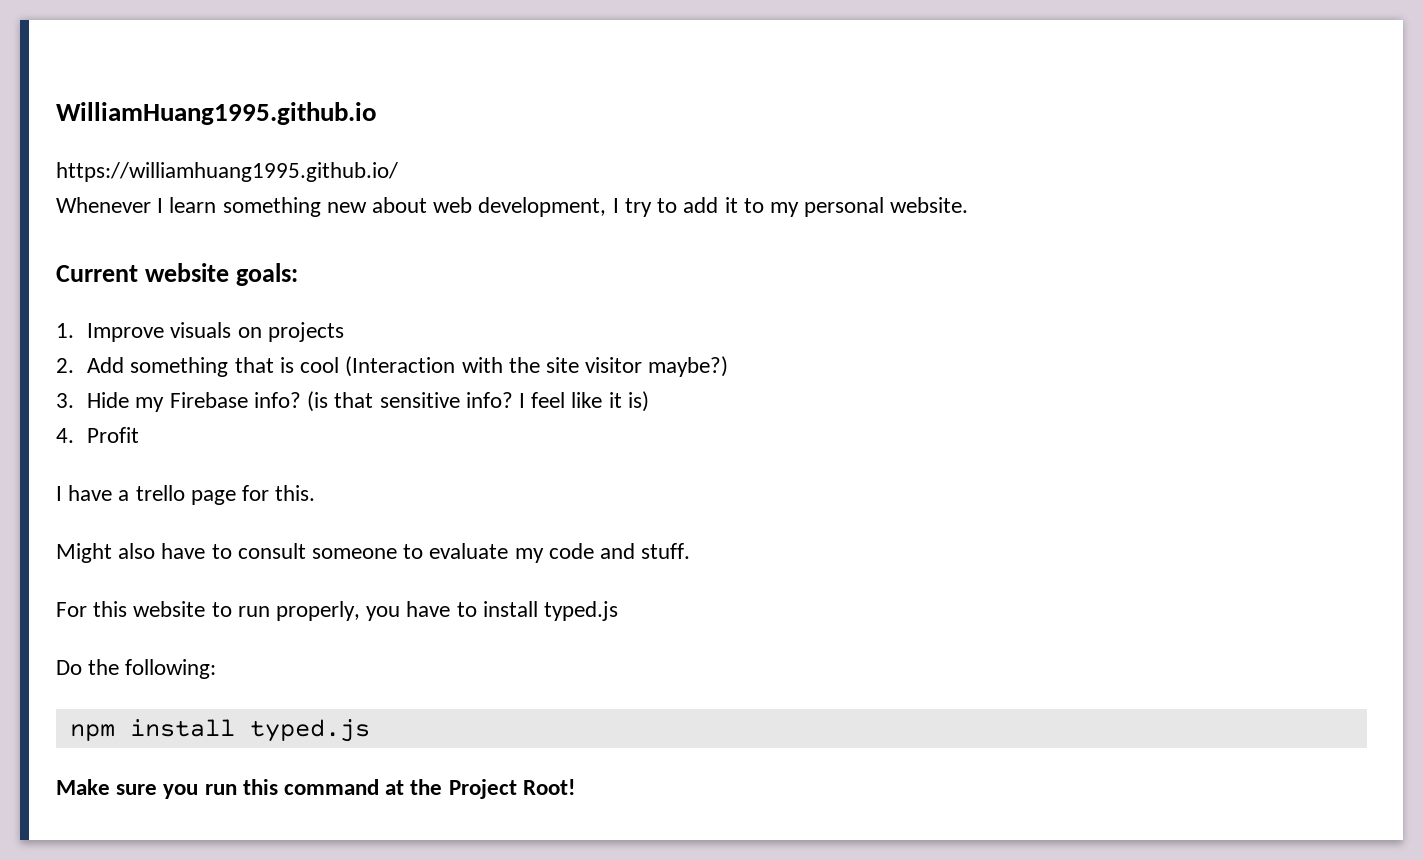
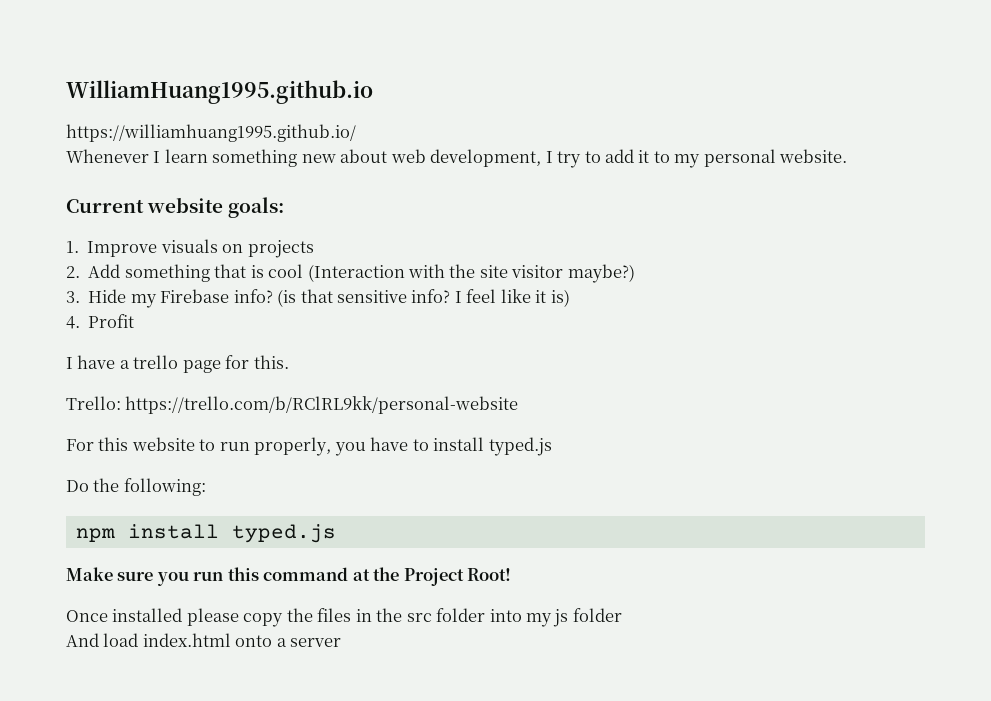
- Might also have to consult someone to evaluate my code and stuff.
+ Trello: https://trello.com/b/RClRL9kk/personal-website
+ Once installed please copy the files in the src folder into my js folder
+ And load index.html onto a server

